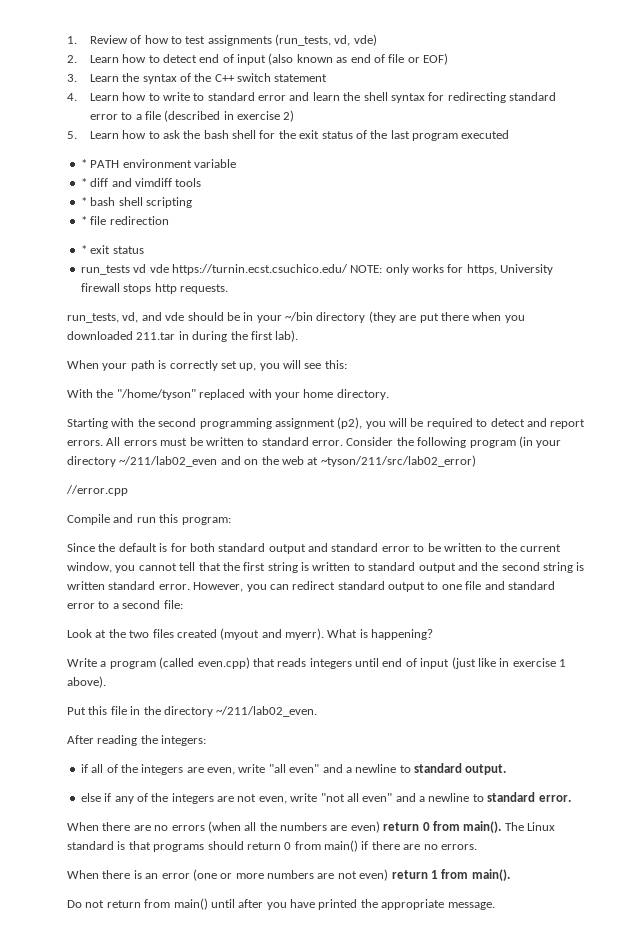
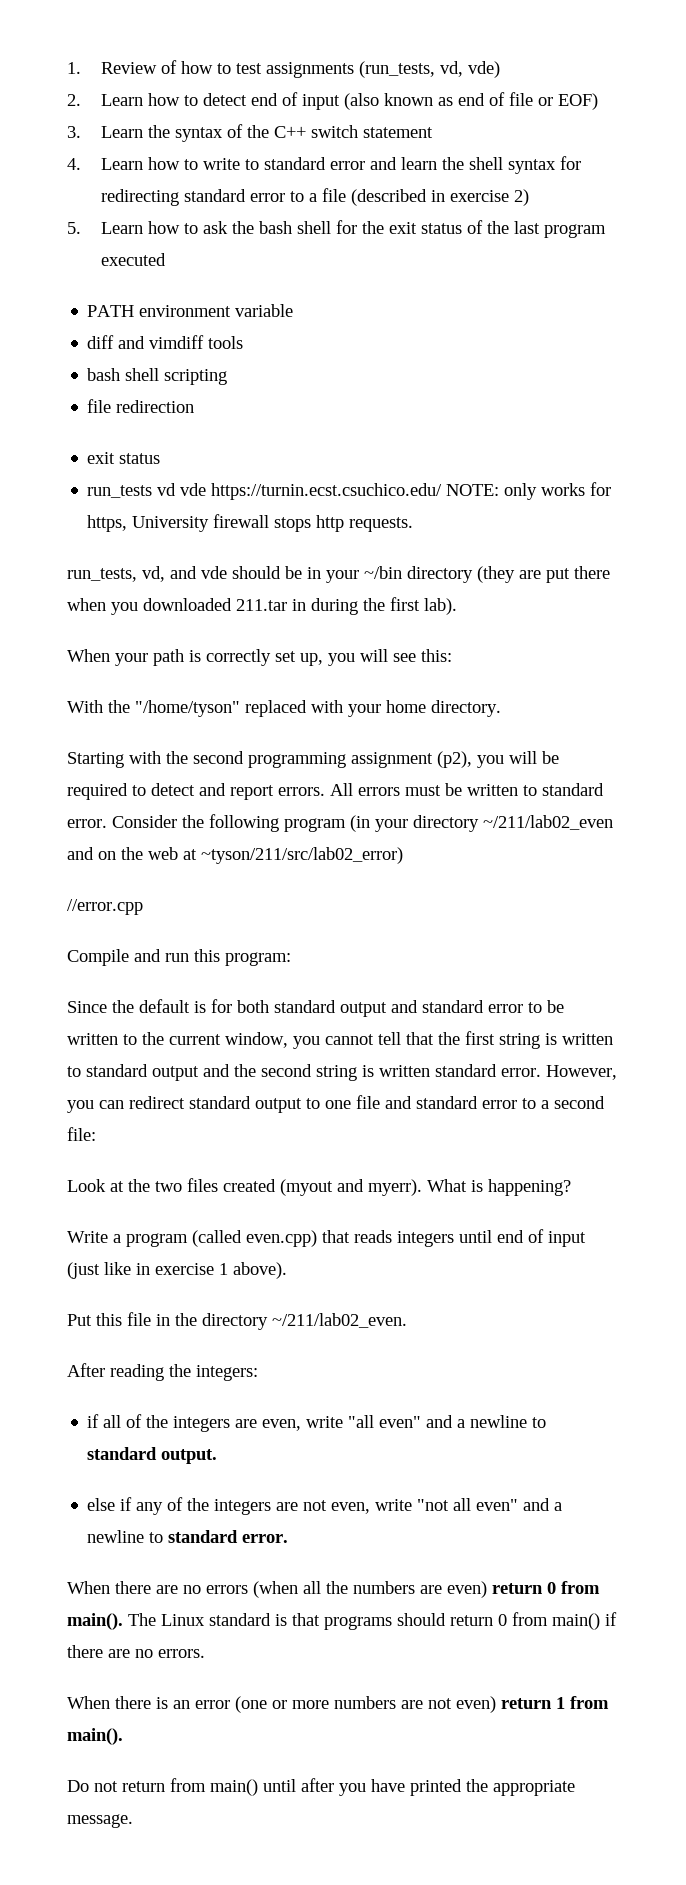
- * PATH environment variable
+ PATH environment variable
- * diff and vimdiff tools
+ diff and vimdiff tools
- * bash shell scripting
+ bash shell scripting
- * file redirection
- * exit status
+ file redirection
+ exit status

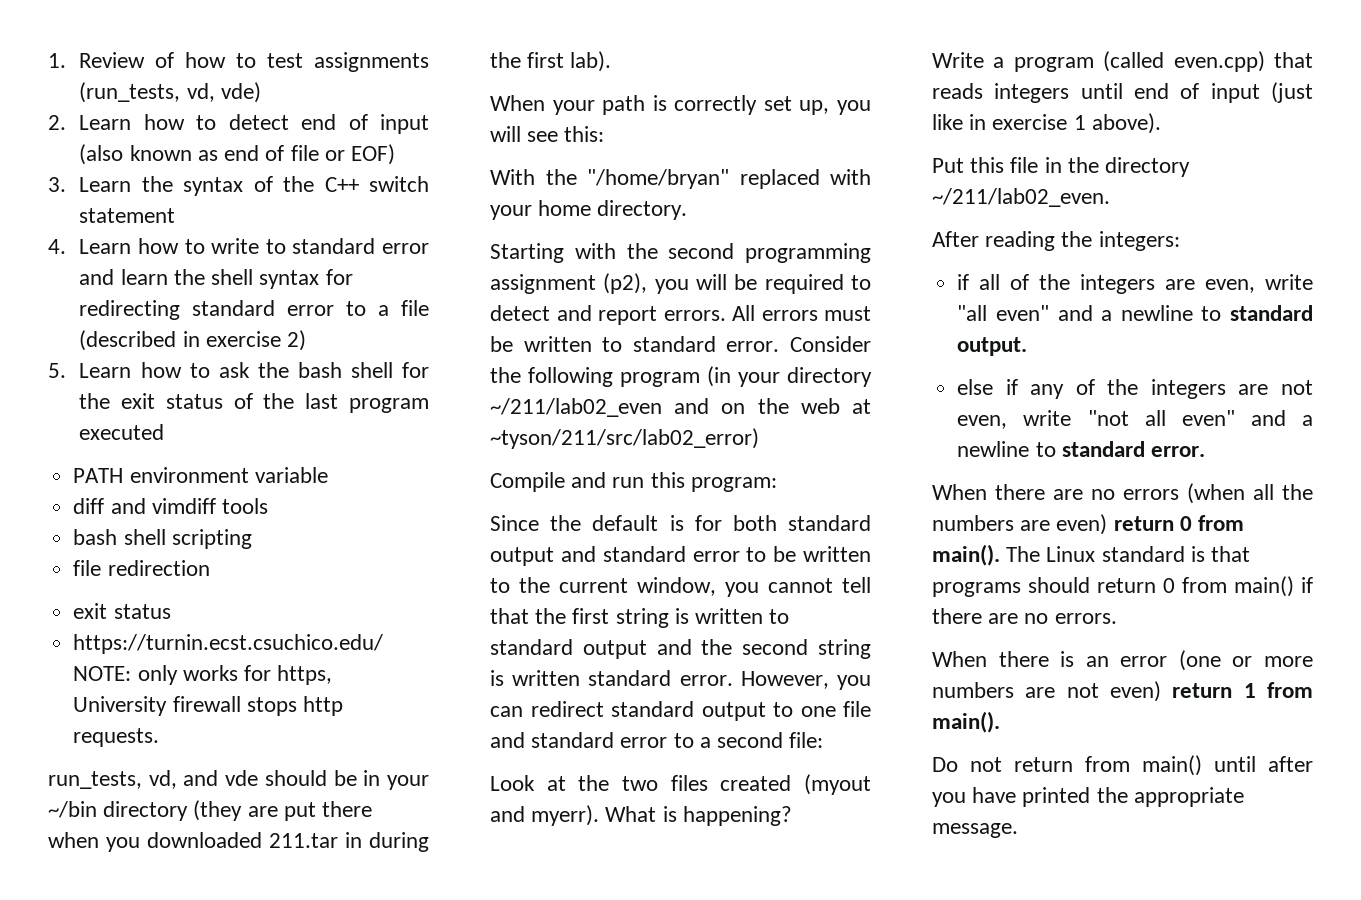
- run_tests vd vde https://turnin.ecst.csuchico.edu/ NOTE: only works for https, University firewall stops http requests.
+ https://turnin.ecst.csuchico.edu/ NOTE: only works for https, University firewall stops http requests.
- With the "/home/tyson" replaced with your home directory.
+ With the "/home/bryan" replaced with your home directory.
- //error.cpp

